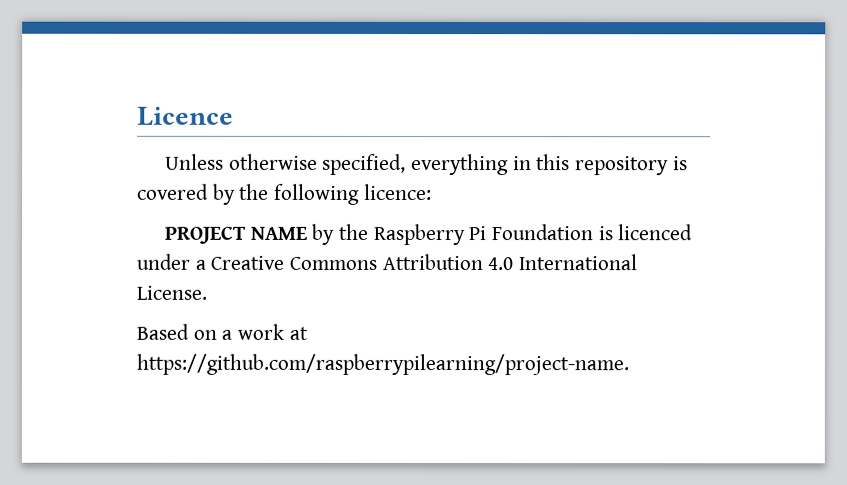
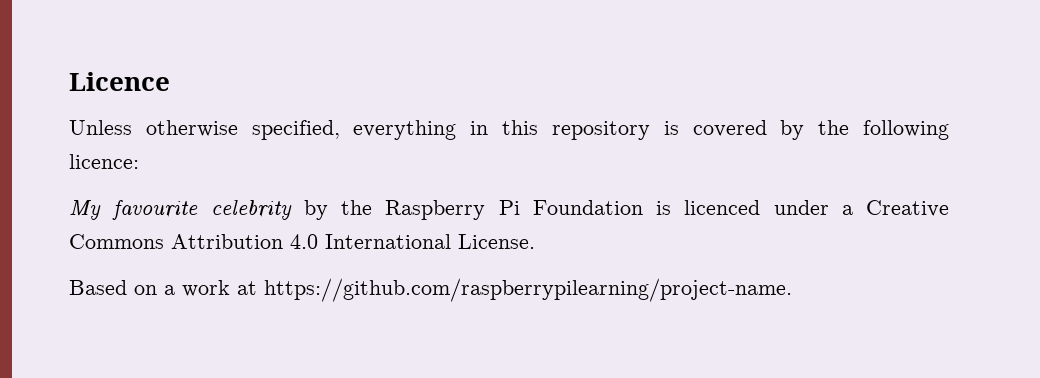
- PROJECT NAME by the Raspberry Pi Foundation is licenced under a Creative Commons Attribution 4.0 International License.
+ My favourite celebrity by the Raspberry Pi Foundation is licenced under a Creative Commons Attribution 4.0 International License.

